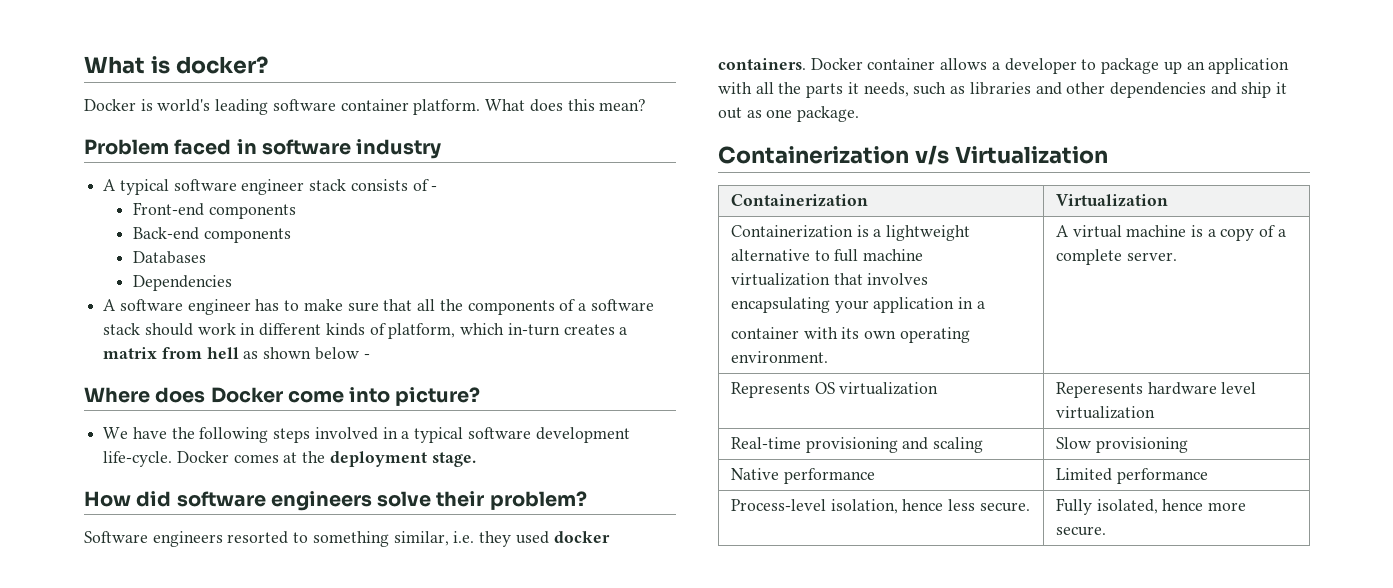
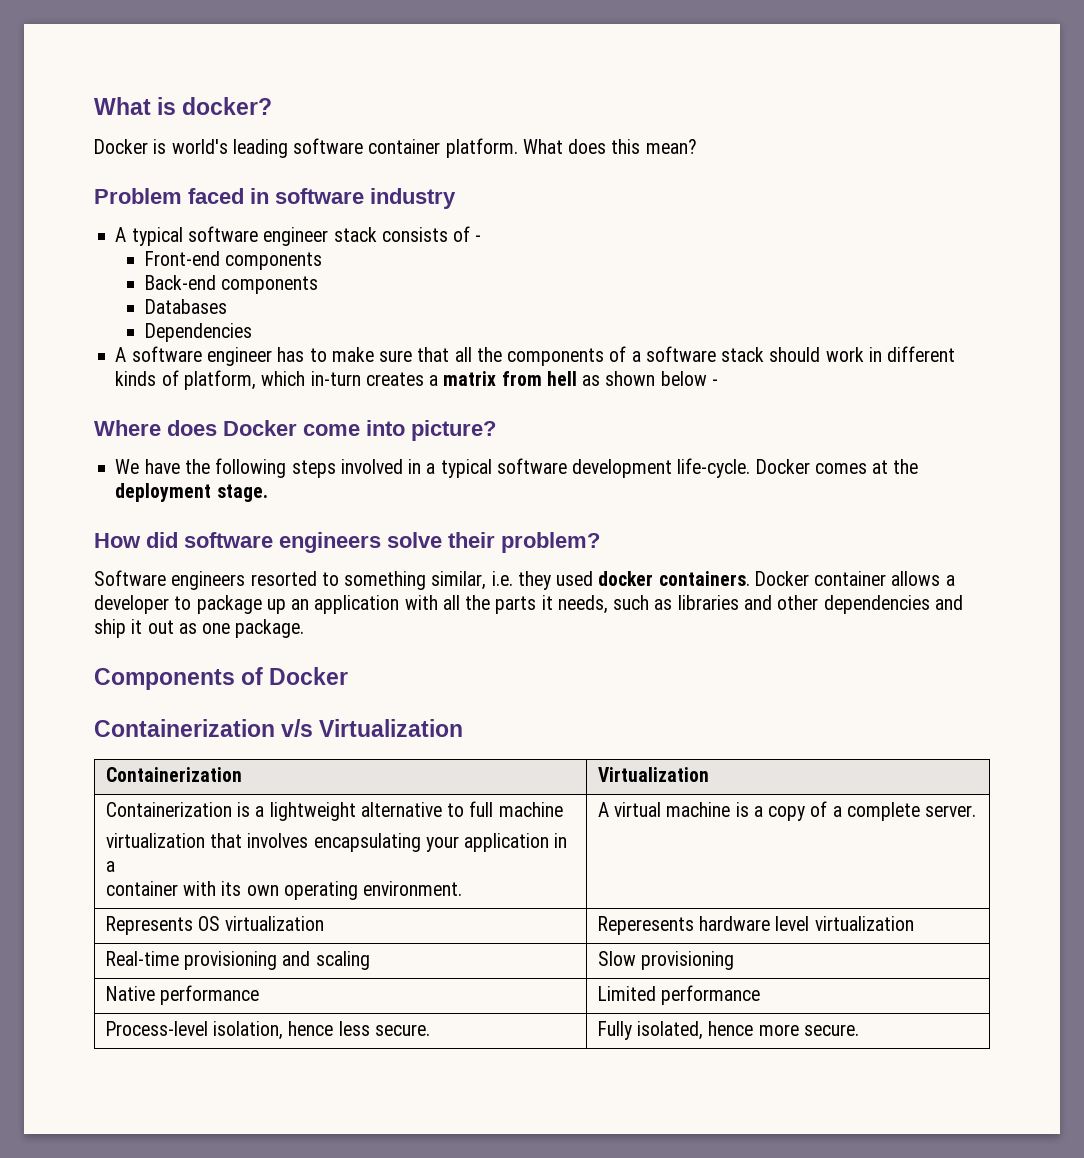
+ Components of Docker

